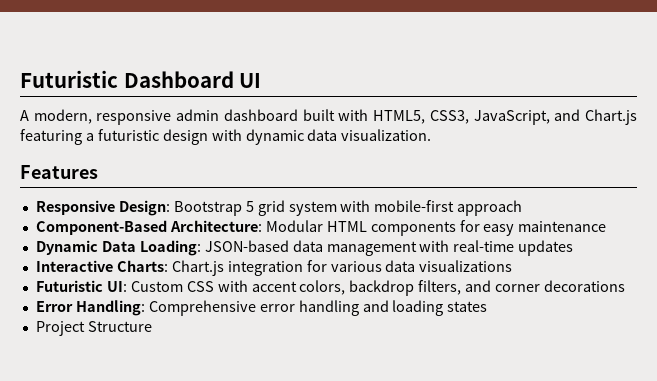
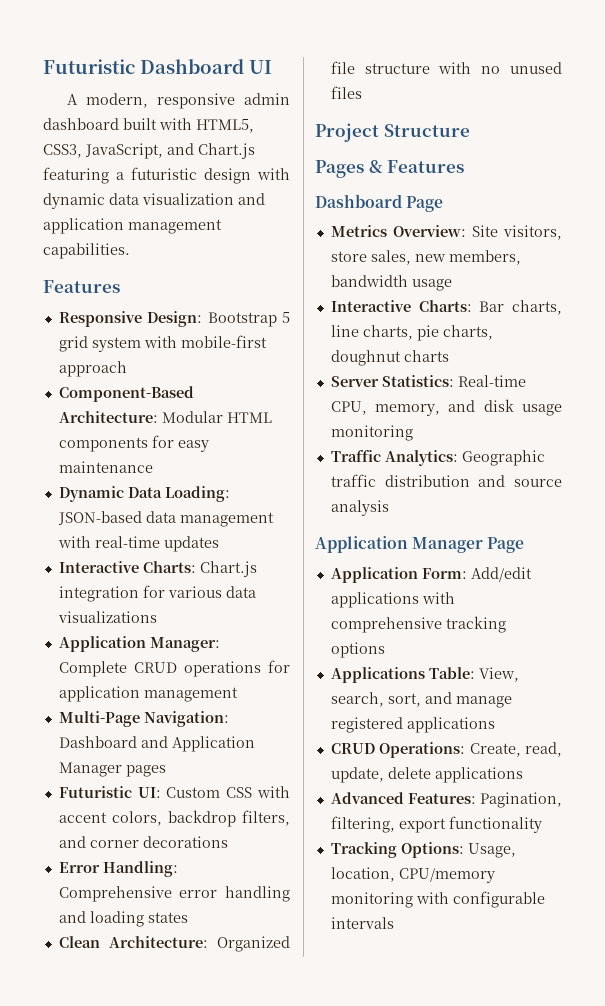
- A modern, responsive admin dashboard built with HTML5, CSS3, JavaScript, and Chart.js featuring a futuristic design with dynamic data visualization.
+ A modern, responsive admin dashboard built with HTML5, CSS3, JavaScript, and Chart.js featuring a futuristic design with dynamic data visualization and application management capabilities.
+ Application Manager: Complete CRUD operations for application management
+ Multi-Page Navigation: Dashboard and Application Manager pages
+ Clean Architecture: Organized file structure with no unused files
  Project Structure
+ Pages & Features
+ Dashboard Page
+ Metrics Overview: Site visitors, store sales, new members, bandwidth usage
+ Interactive Charts: Bar charts, line charts, pie charts, doughnut charts
+ Server Statistics: Real-time CPU, memory, and disk usage monitoring
+ Traffic Analytics: Geographic traffic distribution and source analysis
+ Application Manager Page
+ Application Form: Add/edit applications with comprehensive tracking options
+ Applications Table: View, search, sort, and manage registered applications
+ CRUD Operations: Create, read, update, delete applications
+ Advanced Features: Pagination, filtering, export functionality
+ Tracking Options: Usage, location, CPU/memory monitoring with configurable intervals

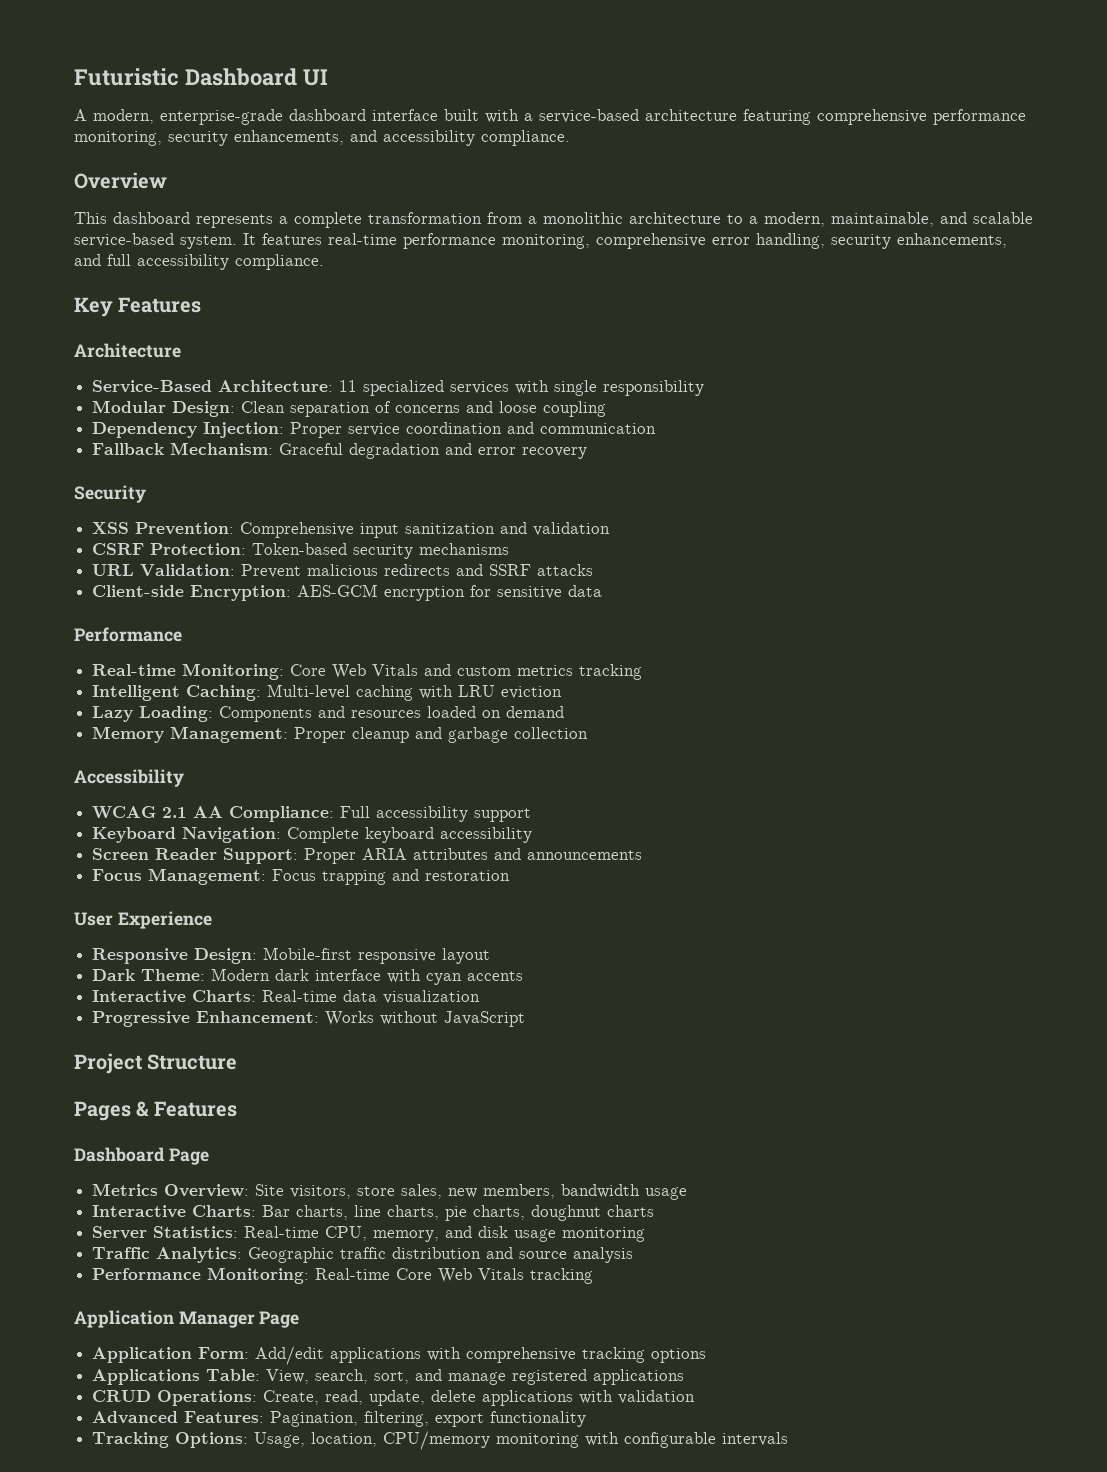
- A modern, responsive admin dashboard built with HTML5, CSS3, JavaScript, and Chart.js featuring a futuristic design with dynamic data visualization and application management capabilities.
- Features
- Responsive Design: Bootstrap 5 grid system with mobile-first approach
- Component-Based Architecture: Modular HTML components for easy maintenance
- Dynamic Data Loading: JSON-based data management with real-time updates
- Interactive Charts: Chart.js integration for various data visualizations
- Application Manager: Complete CRUD operations for application management
- Multi-Page Navigation: Dashboard and Application Manager pages
- Futuristic UI: Custom CSS with accent colors, backdrop filters, and corner decorations
- Error Handling: Comprehensive error handling and loading states
- Clean Architecture: Organized file structure with no unused files
+ A modern, enterprise-grade dashboard interface built with a service-based architecture featuring comprehensive performance monitoring, security enhancements, and accessibility compliance.
+ Overview
+ This dashboard represents a complete transformation from a monolithic architecture to a modern, maintainable, and scalable service-based system. It features real-time performance monitoring, comprehensive error handling, security enhancements, and full accessibility compliance.
+ Key Features
+ Architecture
+ Service-Based Architecture: 11 specialized services with single responsibility
+ Modular Design: Clean separation of concerns and loose coupling
+ Dependency Injection: Proper service coordination and communication
+ Fallback Mechanism: Graceful degradation and error recovery
+ Security
+ XSS Prevention: Comprehensive input sanitization and validation
+ CSRF Protection: Token-based security mechanisms
+ URL Validation: Prevent malicious redirects and SSRF attacks
+ Client-side Encryption: AES-GCM encryption for sensitive data
+ Performance
+ Real-time Monitoring: Core Web Vitals and custom metrics tracking
+ Intelligent Caching: Multi-level caching with LRU eviction
+ Lazy Loading: Components and resources loaded on demand
+ Memory Management: Proper cleanup and garbage collection
+ Accessibility
+ WCAG 2.1 AA Compliance: Full accessibility support
+ Keyboard Navigation: Complete keyboard accessibility
+ Screen Reader Support: Proper ARIA attributes and announcements
+ Focus Management: Focus trapping and restoration
+ User Experience
+ Responsive Design: Mobile-first responsive layout
+ Dark Theme: Modern dark interface with cyan accents
+ Interactive Charts: Real-time data visualization
+ Progressive Enhancement: Works without JavaScript
+ Performance Monitoring: Real-time Core Web Vitals tracking
- CRUD Operations: Create, read, update, delete applications
+ CRUD Operations: Create, read, update, delete applications with validation

